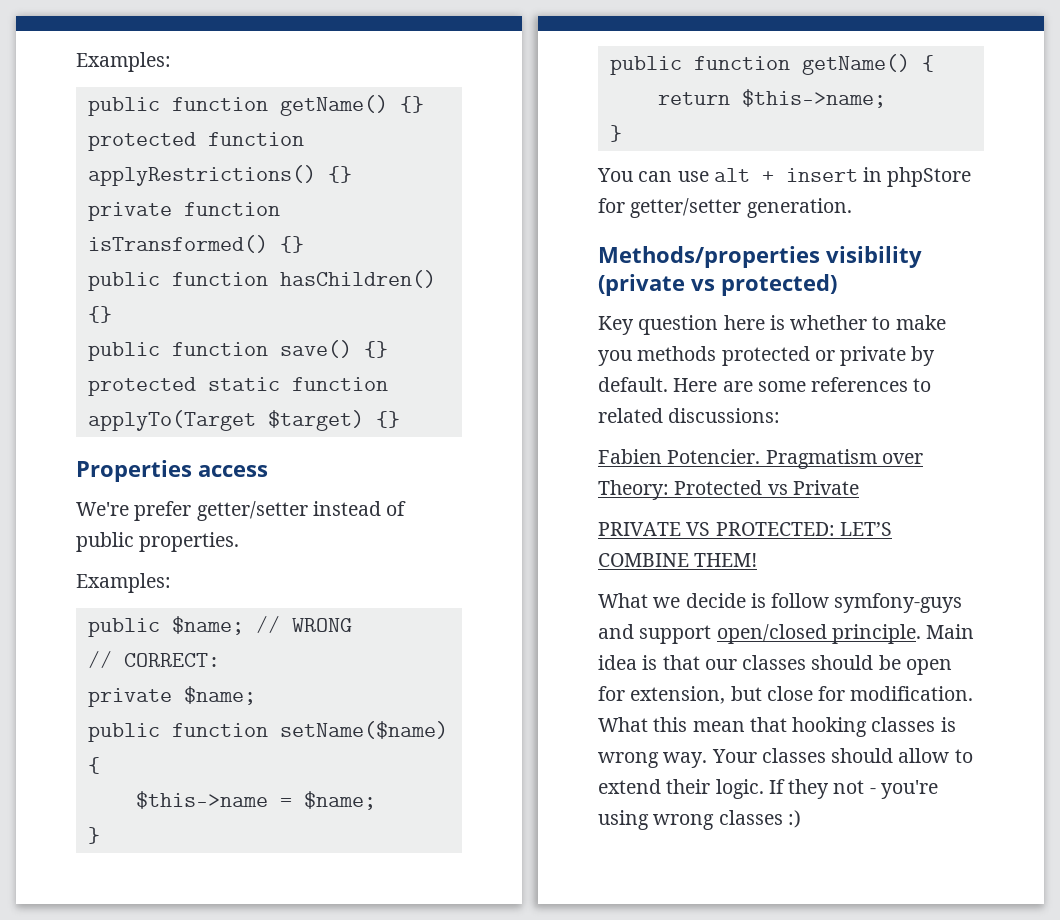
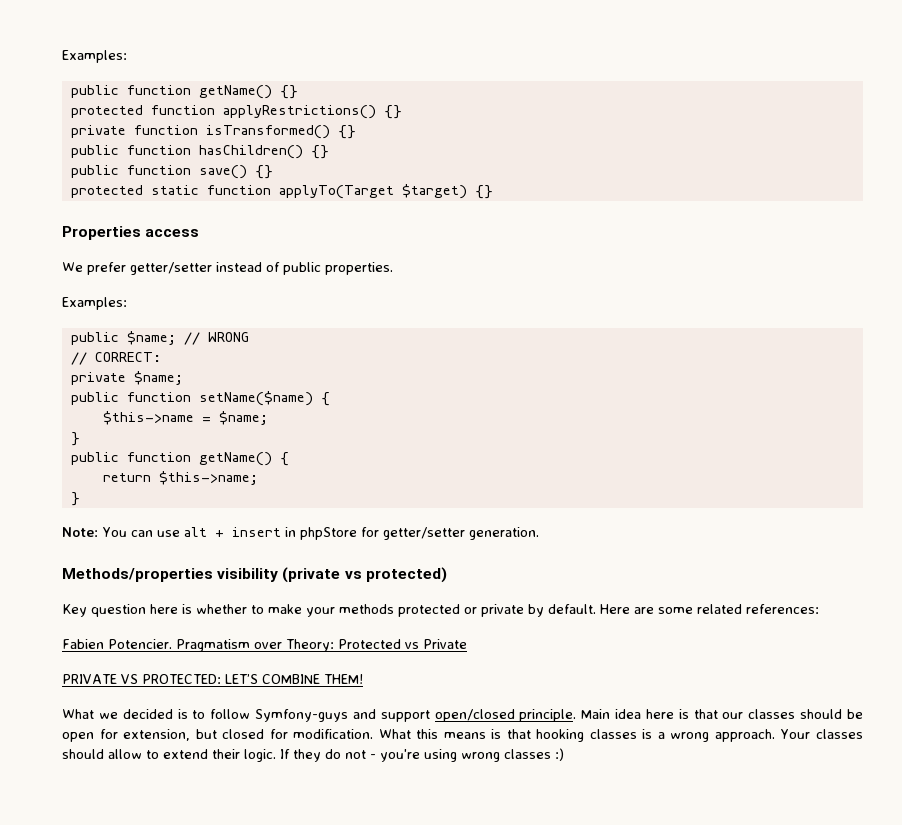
- We're prefer getter/setter instead of public properties.
+ We prefer getter/setter instead of public properties.
- You can use alt + insert in phpStore for getter/setter generation.
+ Note: You can use alt + insert in phpStore for getter/setter generation.
- Key question here is whether to make you methods protected or private by default.
+ Key question here is whether to make your methods protected or private by default.
- Here are some references to related discussions:
+ Here are some related references:
- What we decide is follow symfony-guys and support open/closed principle.
+ What we decided is to follow Symfony-guys and support open/closed principle.
- Main idea is that our classes should be open for extension, but close for modification.
+ Main idea here is that our classes should be open for extension, but closed for modification.
- What this mean that hooking classes is wrong way.
+ What this means is that hooking classes is a wrong approach.
- If they not - you're using wrong classes :)
+ If they do not - you're using wrong classes :)

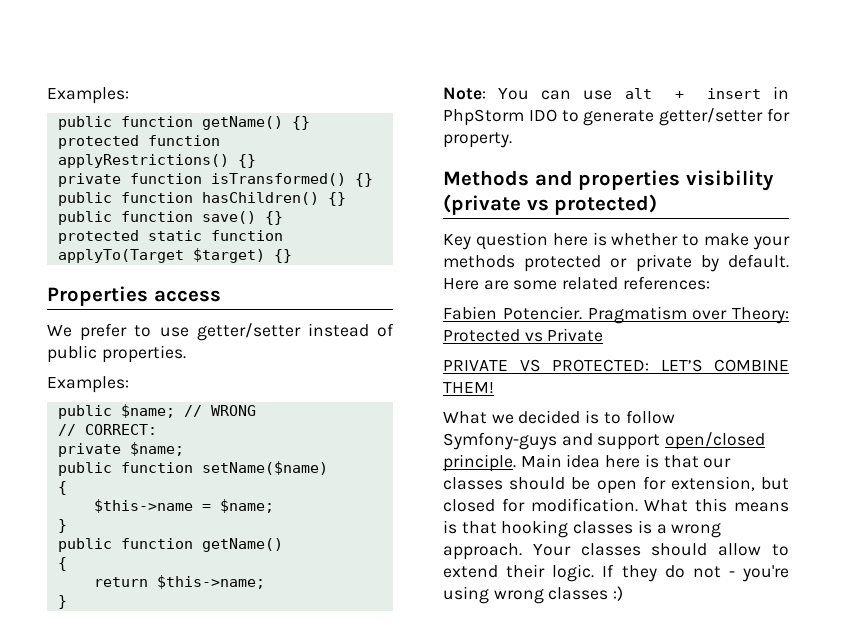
- We prefer getter/setter instead of public properties.
+ We prefer to use getter/setter instead of public properties.
- public function setName($name) {
+ public function setName($name)
+ {
  $this->name = $name;
  }
- public function getName() {
+ public function getName()
+ {
- Note: You can use alt + insert in phpStore for getter/setter generation.
- Methods/properties visibility (private vs protected)
+ Note: You can use alt + insert in PhpStorm IDO to generate getter/setter for property.
+ Methods and properties visibility (private vs protected)

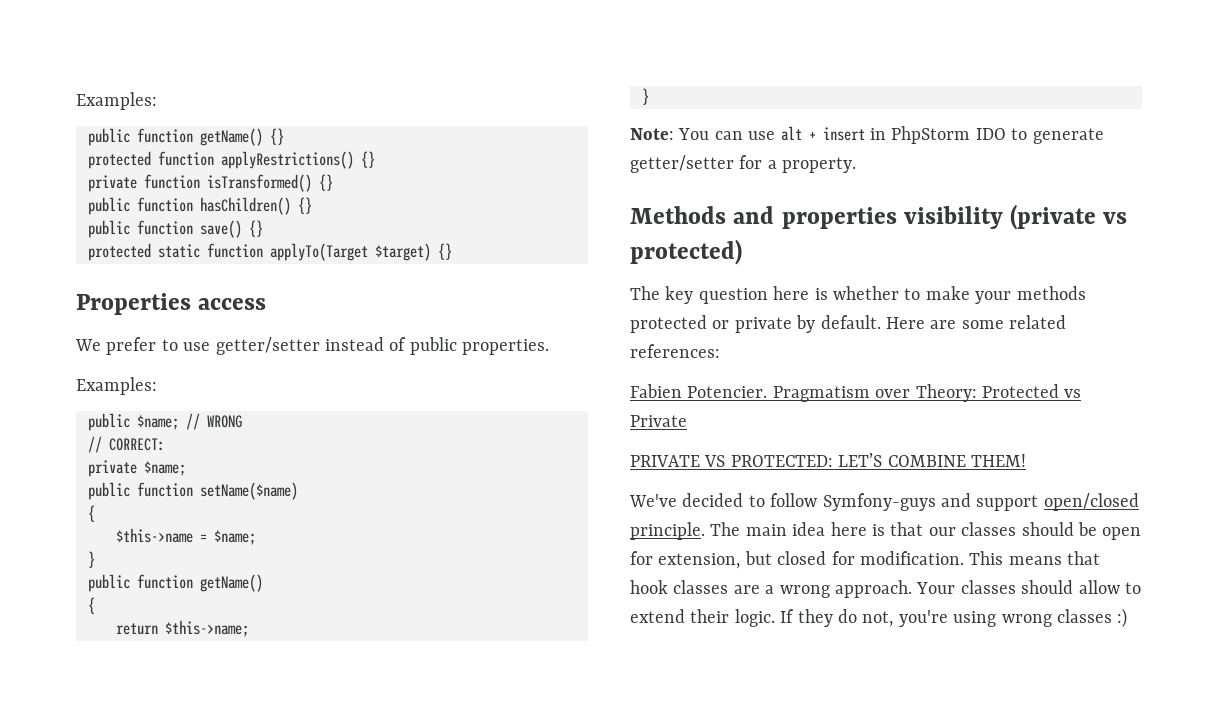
- Note: You can use alt + insert in PhpStorm IDO to generate getter/setter for property.
+ Note: You can use alt + insert in PhpStorm IDO to generate getter/setter for a property.
- Key question here is whether to make your methods protected or private by default.
+ The key question here is whether to make your methods protected or private by default.
- What we decided is to follow Symfony-guys and support open/closed principle.
+ We've decided to follow Symfony-guys and support open/closed principle.
- Main idea here is that our classes should be open for extension, but closed for modification.
+ The main idea here is that our classes should be open for extension, but closed for modification.
- What this means is that hooking classes is a wrong approach.
+ This means that hook classes are a wrong approach.
- If they do not - you're using wrong classes :)
+ If they do not, you're using wrong classes :)

